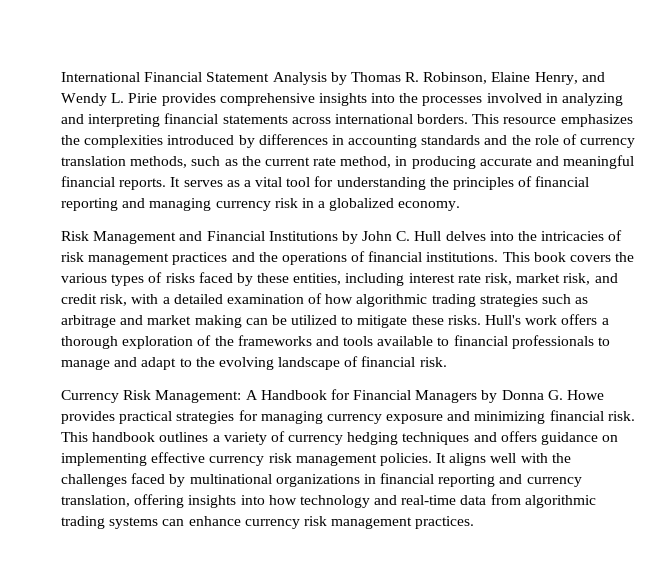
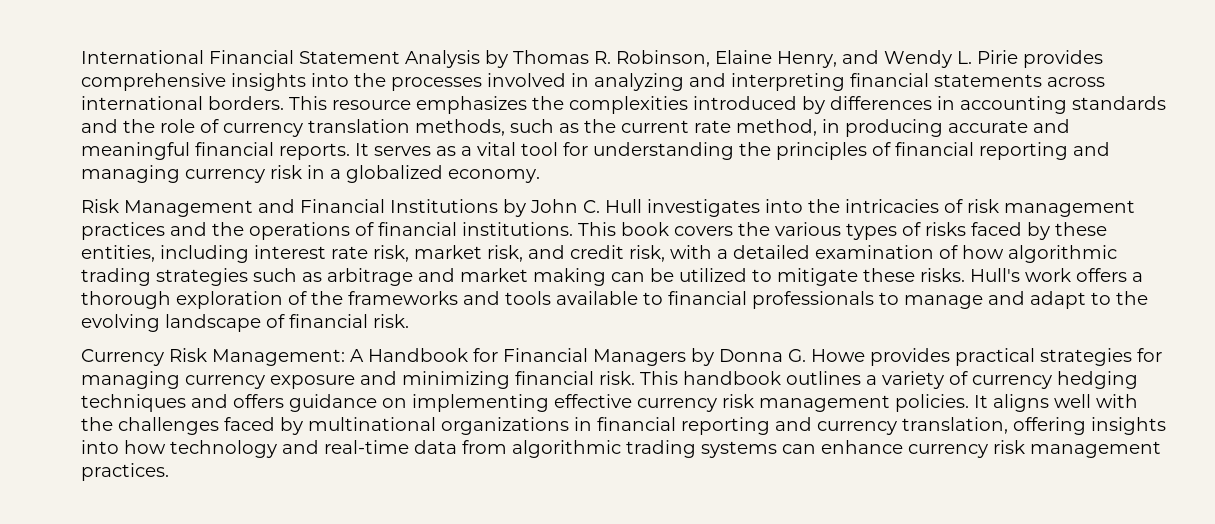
- Risk Management and Financial Institutions by John C. Hull delves into the intricacies of risk management practices and the operations of financial institutions.
+ Risk Management and Financial Institutions by John C. Hull investigates into the intricacies of risk management practices and the operations of financial institutions.

